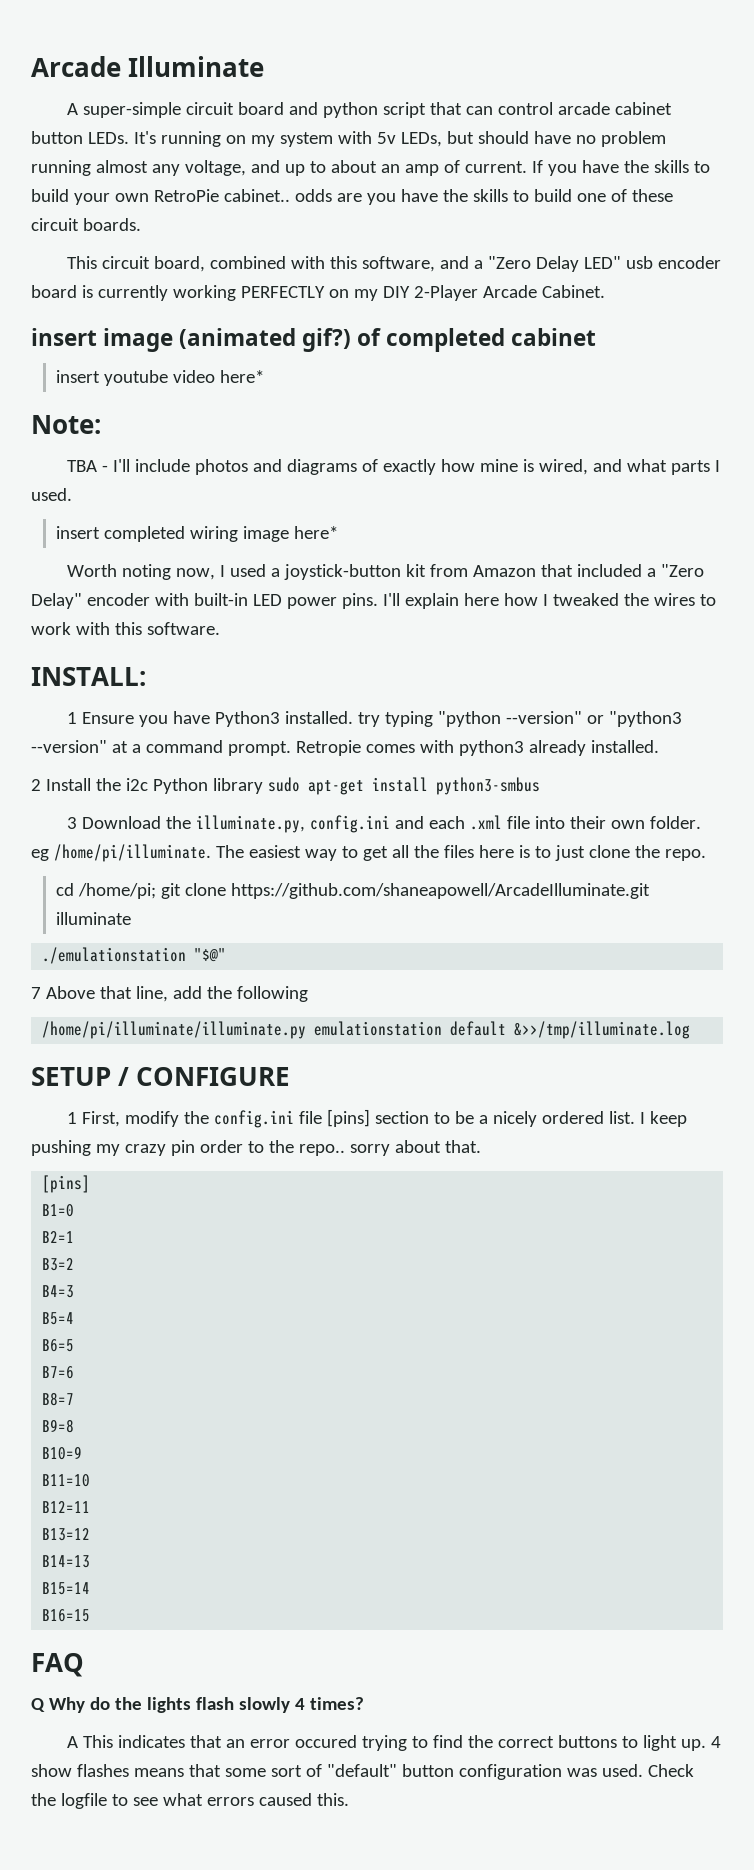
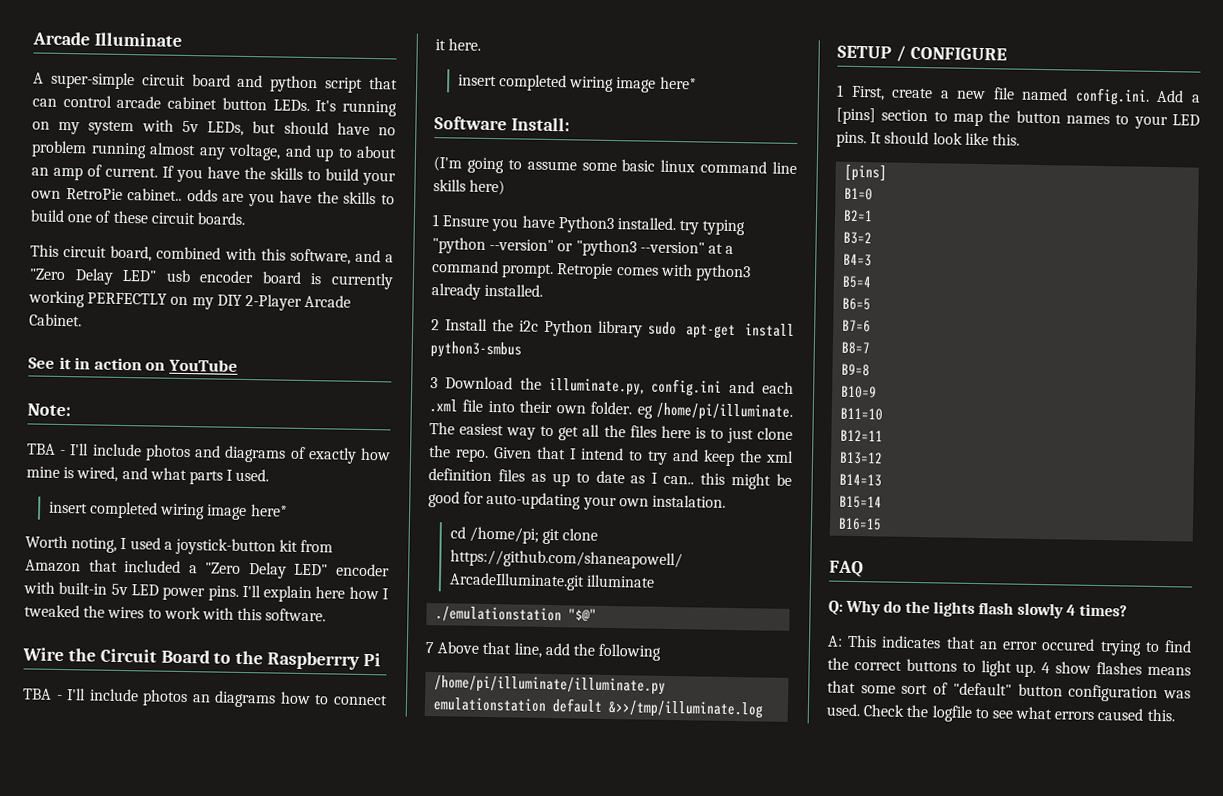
- insert image (animated gif?) of completed cabinet
- insert youtube video here*
+ See it in action on YouTube
- Worth noting now, I used a joystick-button kit from Amazon that included a "Zero Delay" encoder with built-in LED power pins.
+ Worth noting, I used a joystick-button kit from Amazon that included a "Zero Delay LED" encoder with built-in 5v LED power pins.
- INSTALL:
+ Wire the Circuit Board to the Raspberrry Pi
+ TBA - I'll include photos an diagrams how to connect it here.
+ insert completed wiring image here*
+ Software Install:
+ (I'm going to assume some basic linux command line skills here)
+ Given that I intend to try and keep the xml definition files as up to date as I can.. this might be good for auto-updating your own instalation.
- 1 First, modify the config.ini file [pins] section to be a nicely ordered list. I keep pushing my crazy pin order to the repo.. sorry about that.
+ 1 First, create a new file named config.ini. Add a [pins] section to map the button names to your LED pins. It should look like this.
- Q Why do the lights flash slowly 4 times?
+ Q: Why do the lights flash slowly 4 times?
- A This indicates that an error occured trying to find the correct buttons to light up.
+ A: This indicates that an error occured trying to find the correct buttons to light up.

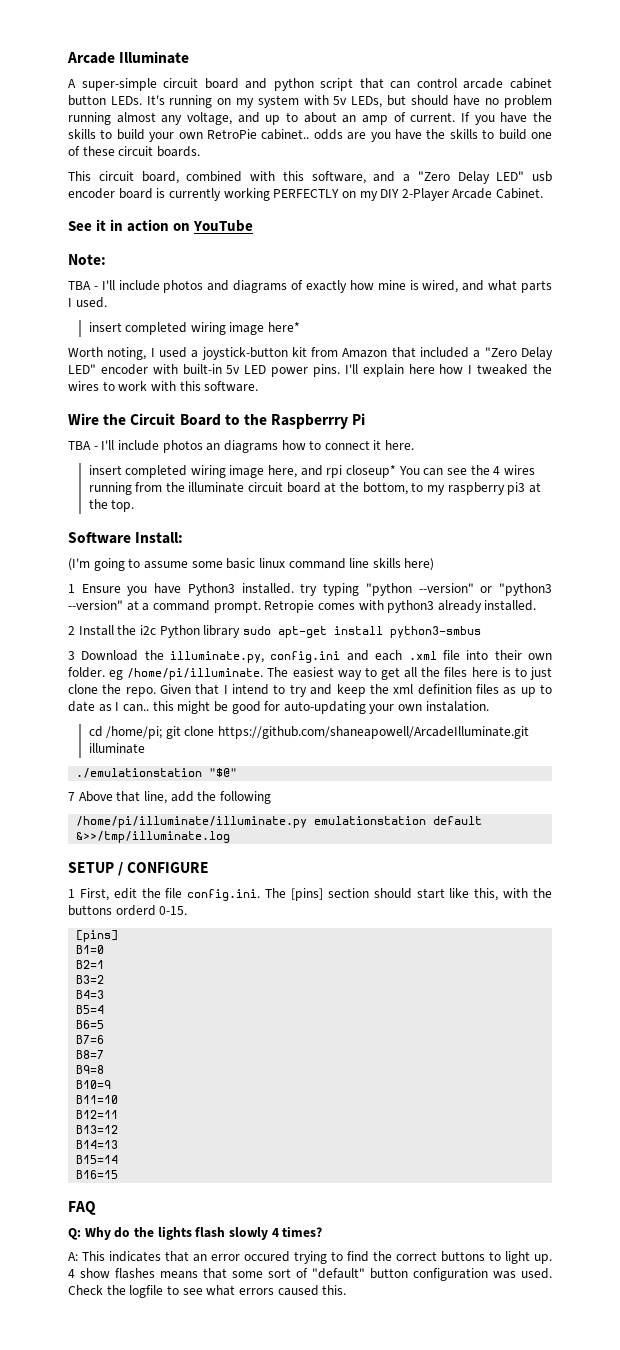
  TBA - I'll include photos an diagrams how to connect it here.
- insert completed wiring image here*
+ insert completed wiring image here, and rpi closeup* You can see the 4 wires running from the illuminate circuit board at the bottom, to my raspberry pi3 at the top.
- 1 First, create a new file named config.ini. Add a [pins] section to map the button names to your LED pins. It should look like this.
+ 1 First, edit the file config.ini. The [pins] section should start like this, with the buttons orderd 0-15.

